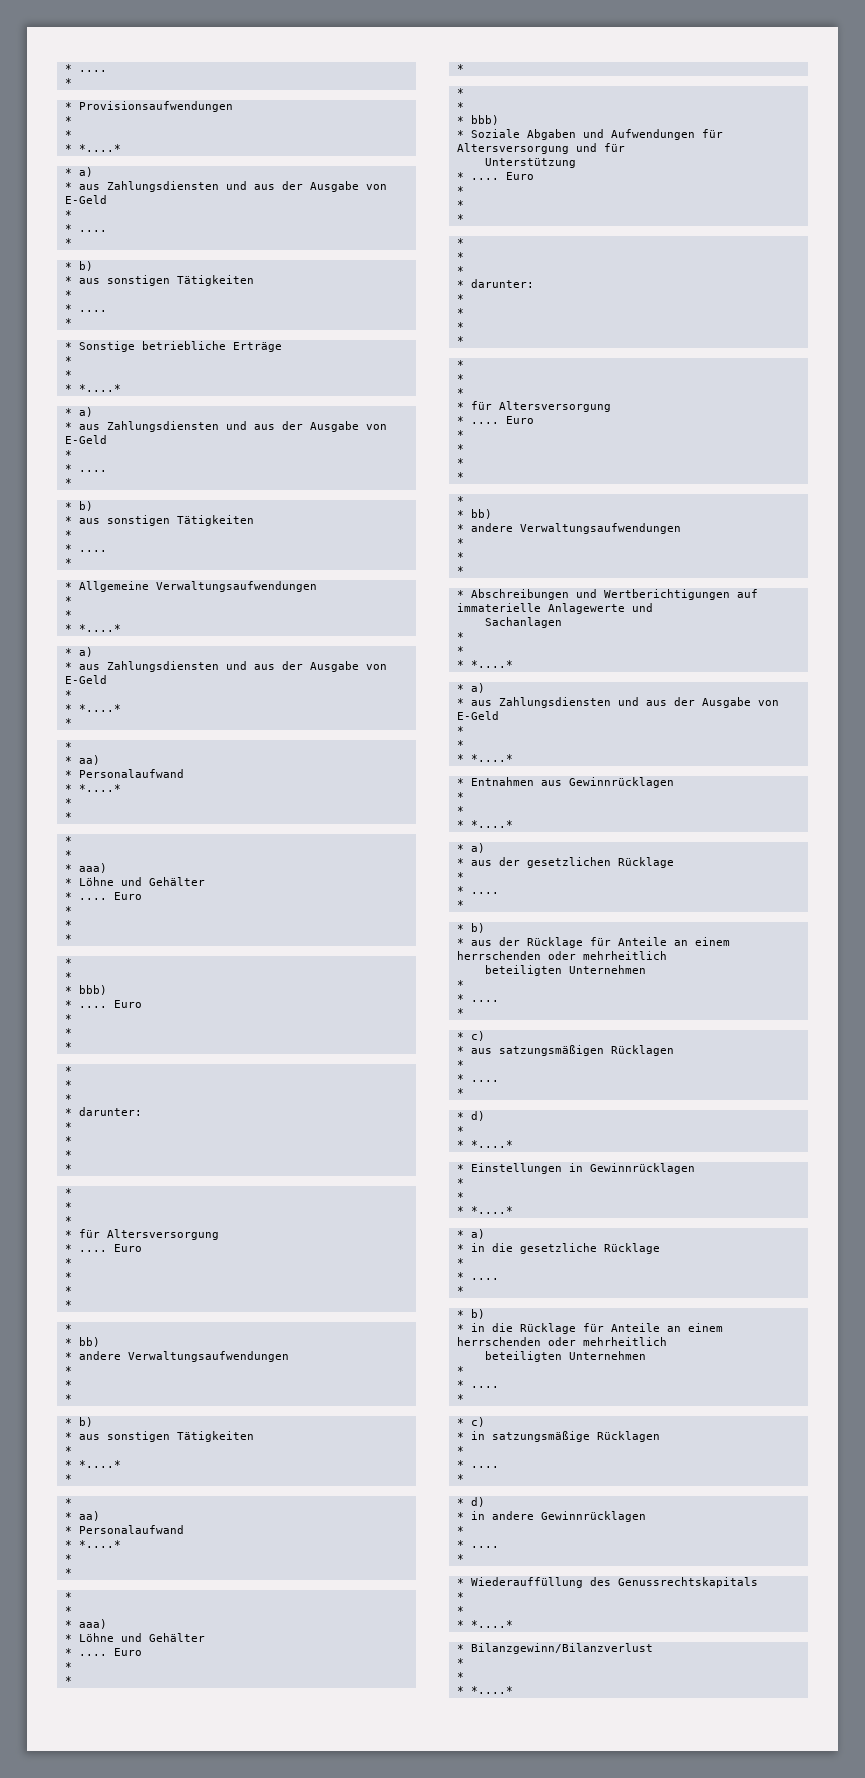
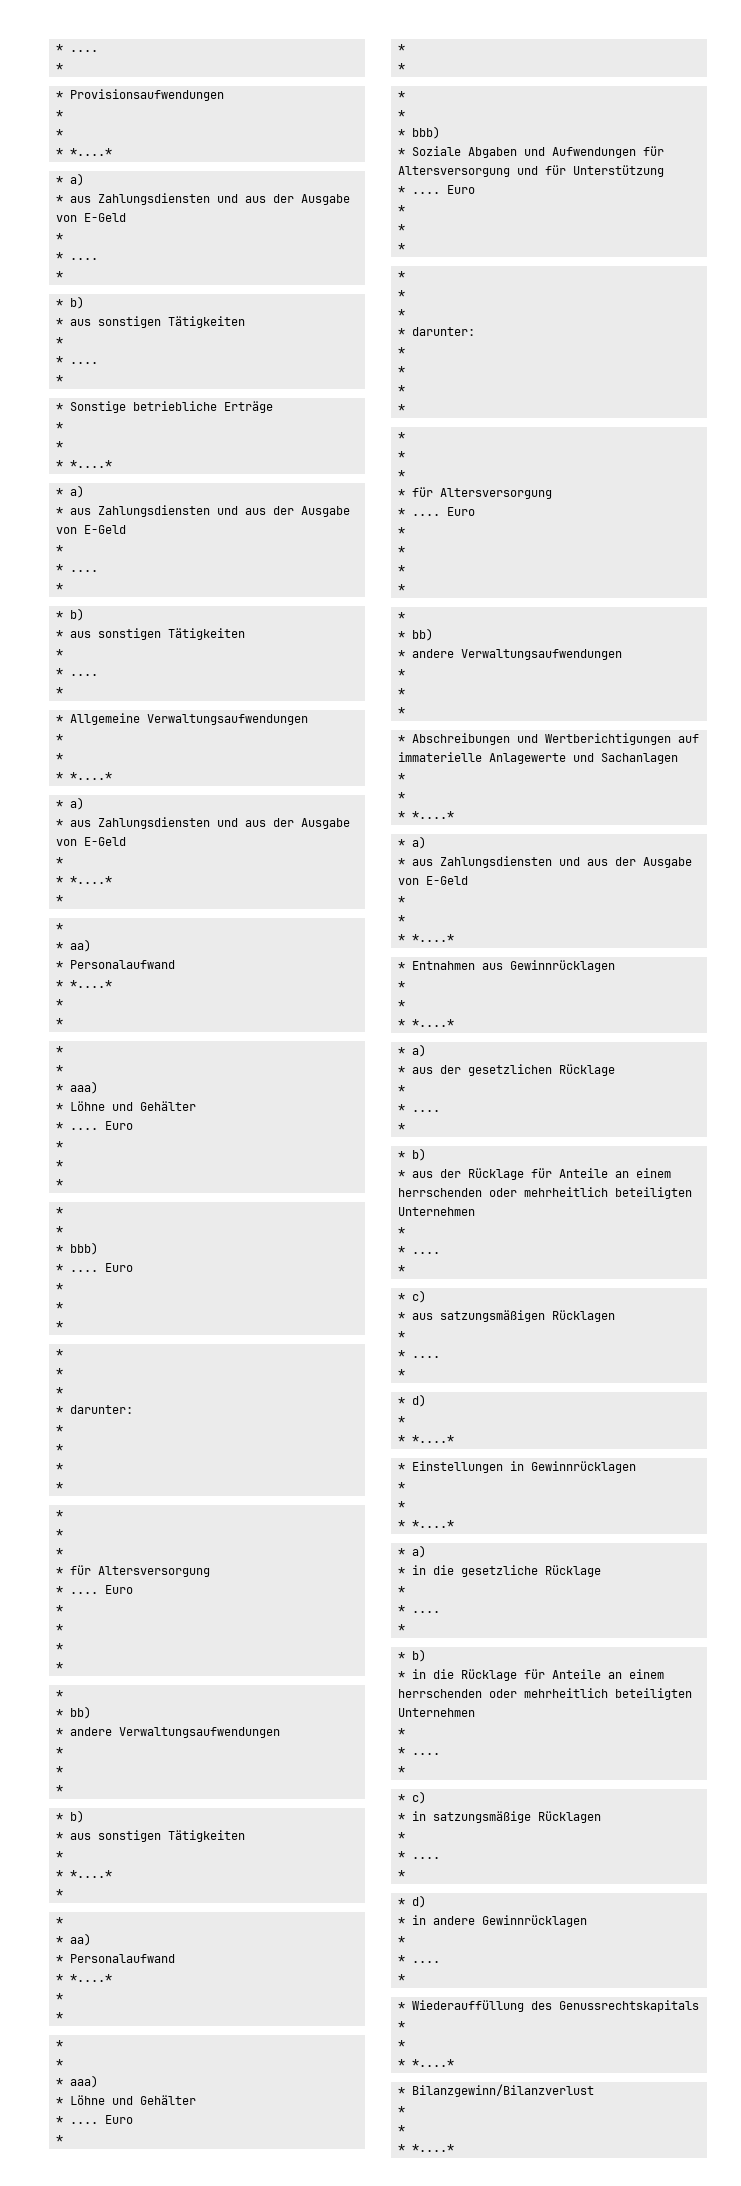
- * Soziale Abgaben und Aufwendungen für Altersversorgung und für
- Unterstützung
+ * Soziale Abgaben und Aufwendungen für Altersversorgung und für Unterstützung
- * Abschreibungen und Wertberichtigungen auf immaterielle Anlagewerte und
- Sachanlagen
+ * Abschreibungen und Wertberichtigungen auf immaterielle Anlagewerte und Sachanlagen
- * aus der Rücklage für Anteile an einem herrschenden oder mehrheitlich
- beteiligten Unternehmen
+ * aus der Rücklage für Anteile an einem herrschenden oder mehrheitlich beteiligten Unternehmen
- * in die Rücklage für Anteile an einem herrschenden oder mehrheitlich
- beteiligten Unternehmen
+ * in die Rücklage für Anteile an einem herrschenden oder mehrheitlich beteiligten Unternehmen

